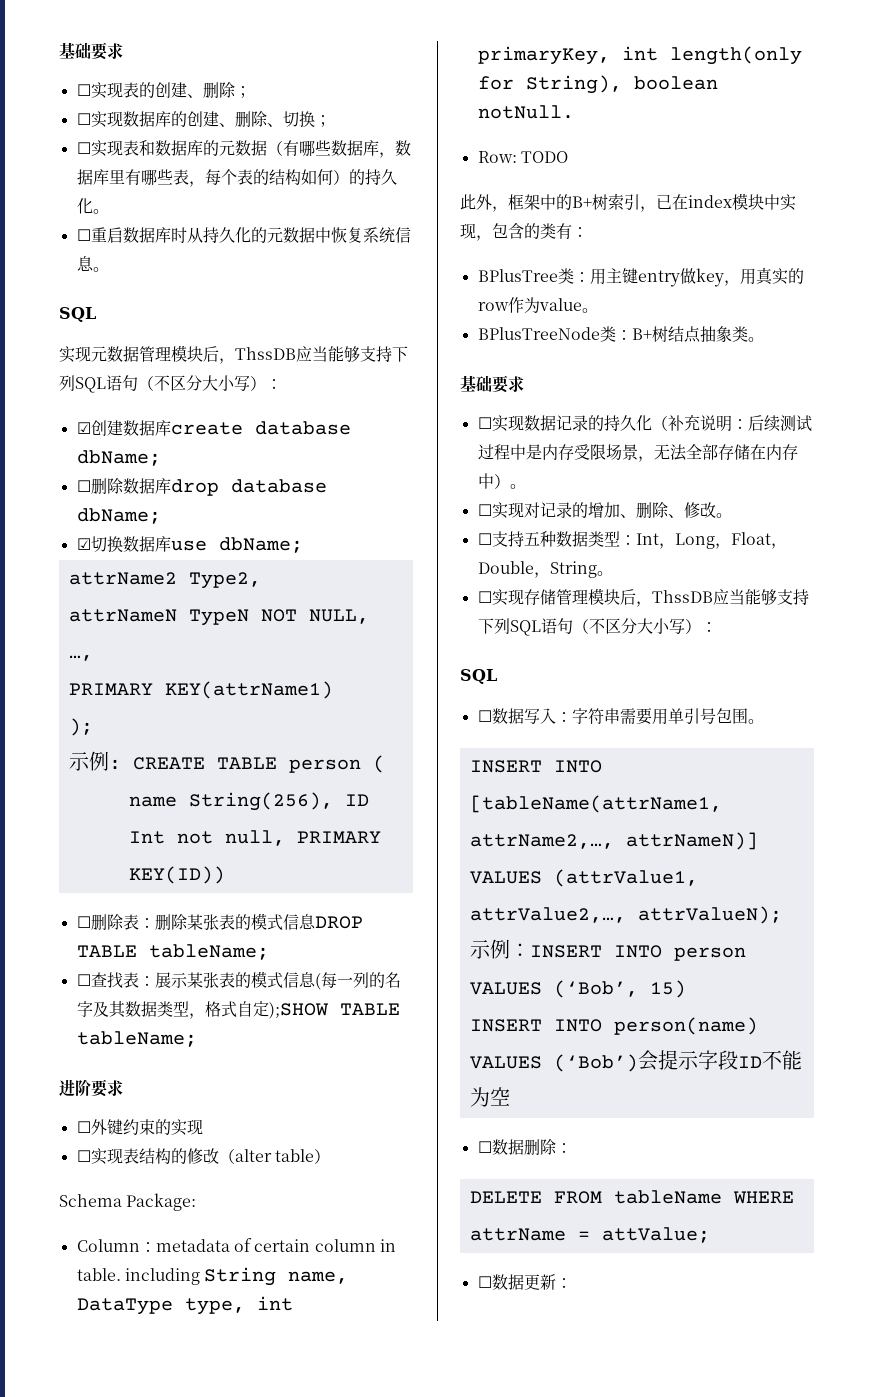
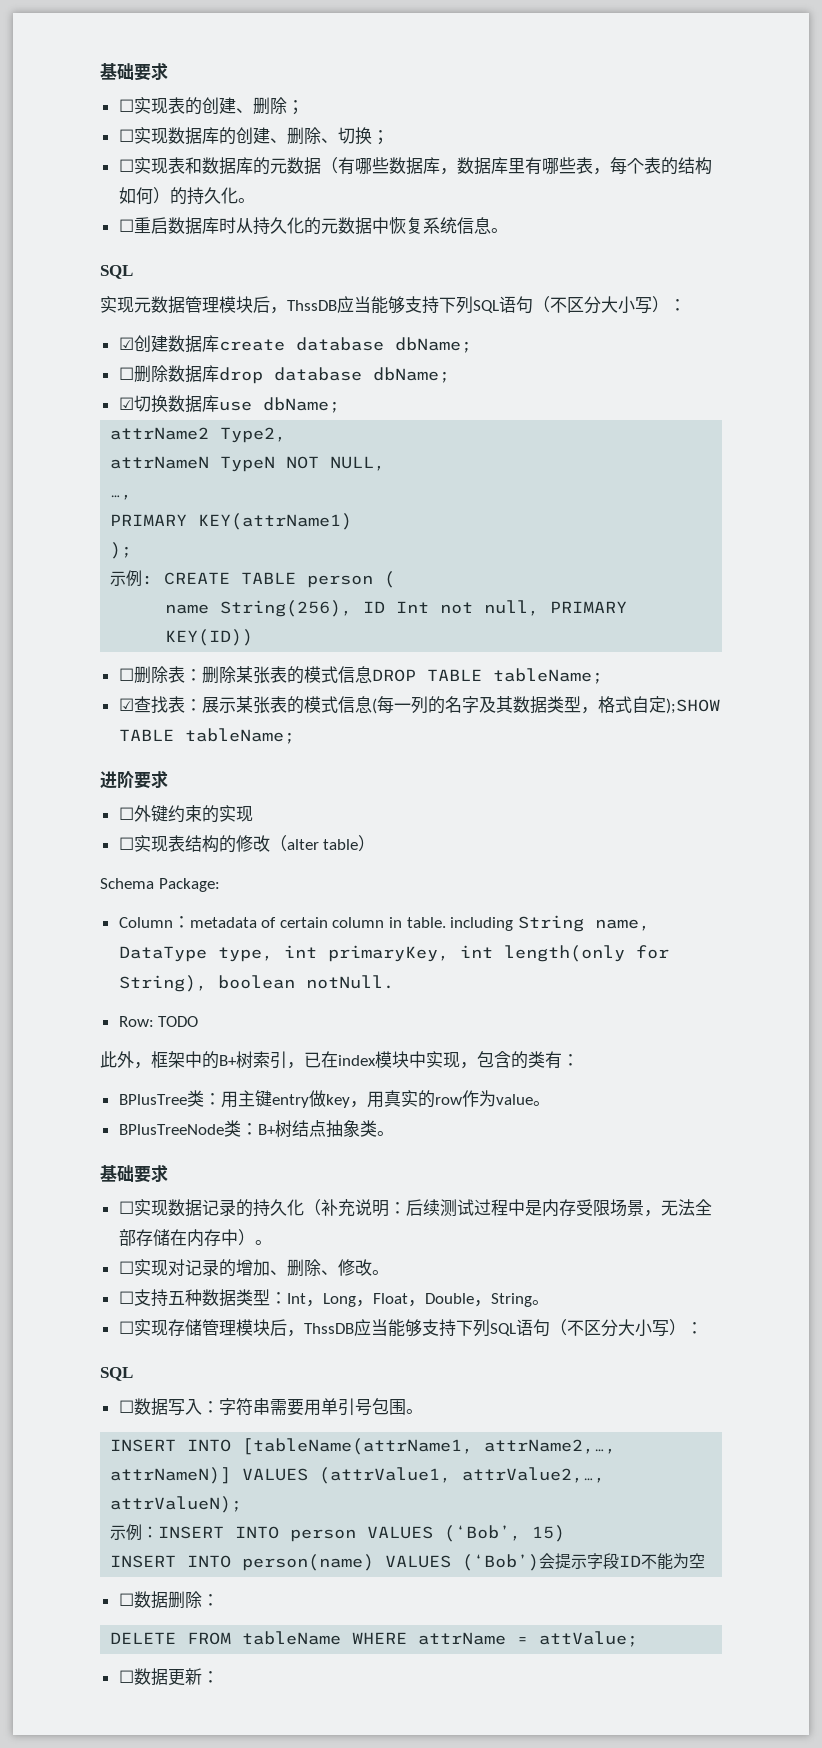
- ☐查找表：展示某张表的模式信息(每一列的名字及其数据类型，格式自定);SHOW TABLE tableName;
+ ☑查找表：展示某张表的模式信息(每一列的名字及其数据类型，格式自定);SHOW TABLE tableName;

